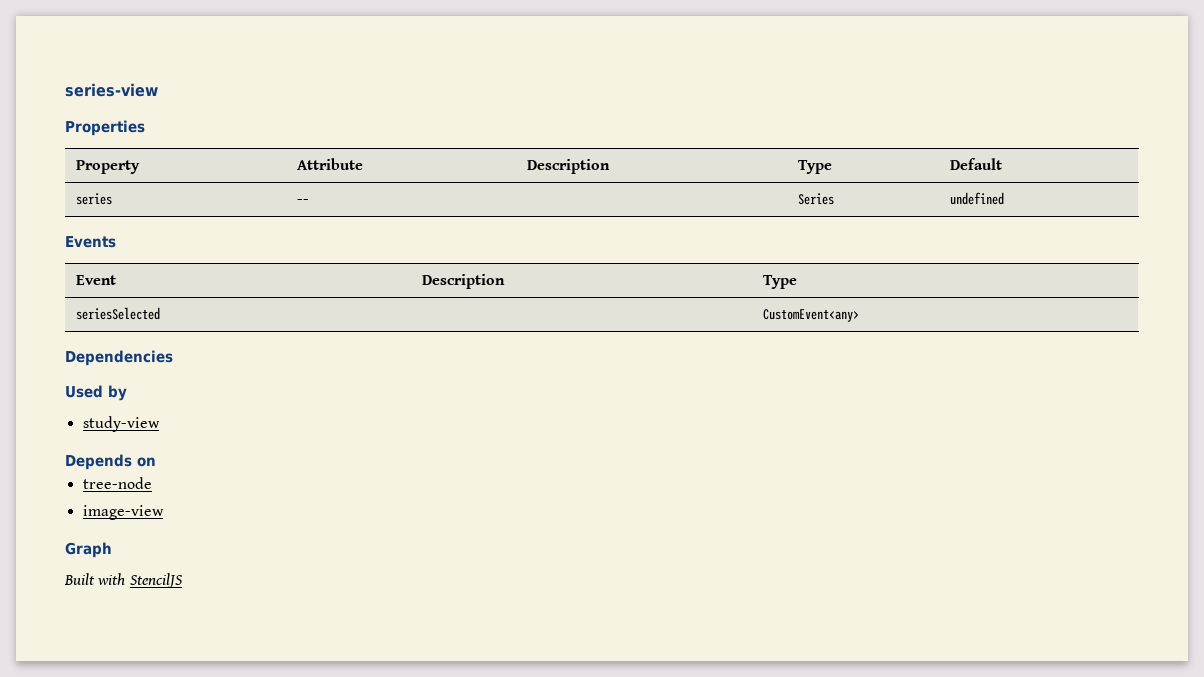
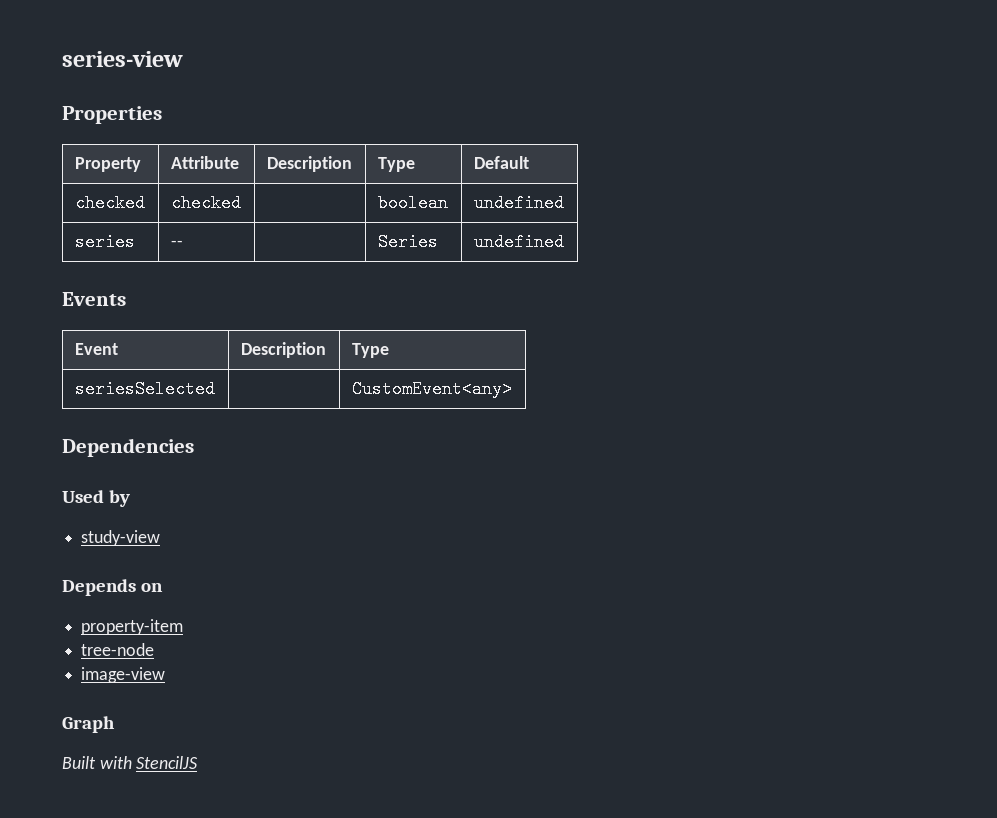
+ checked | checked | | boolean | undefined
+ property-item

